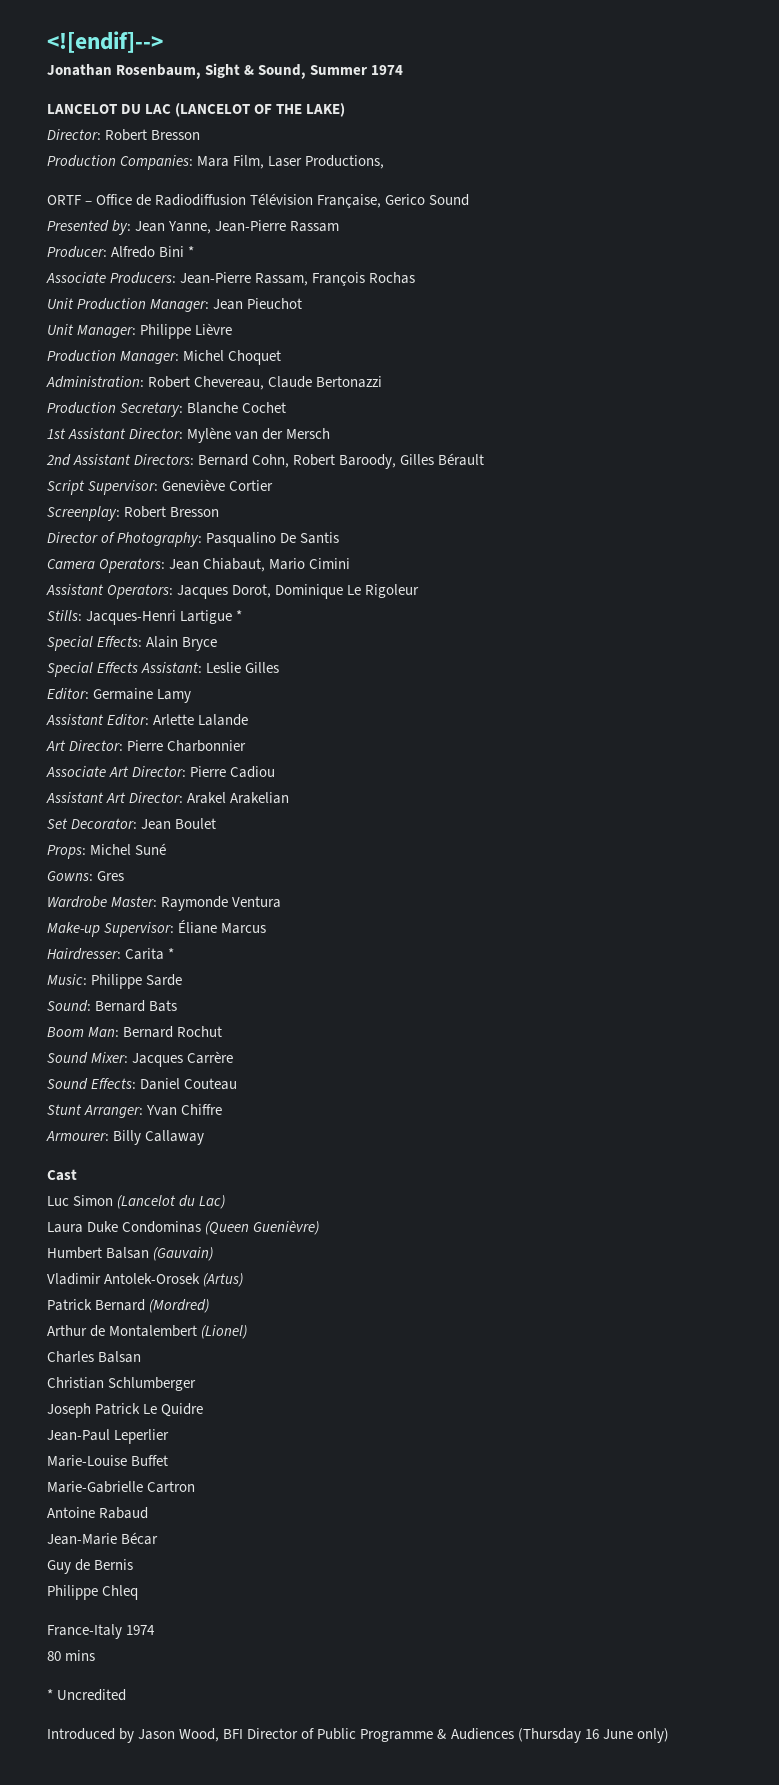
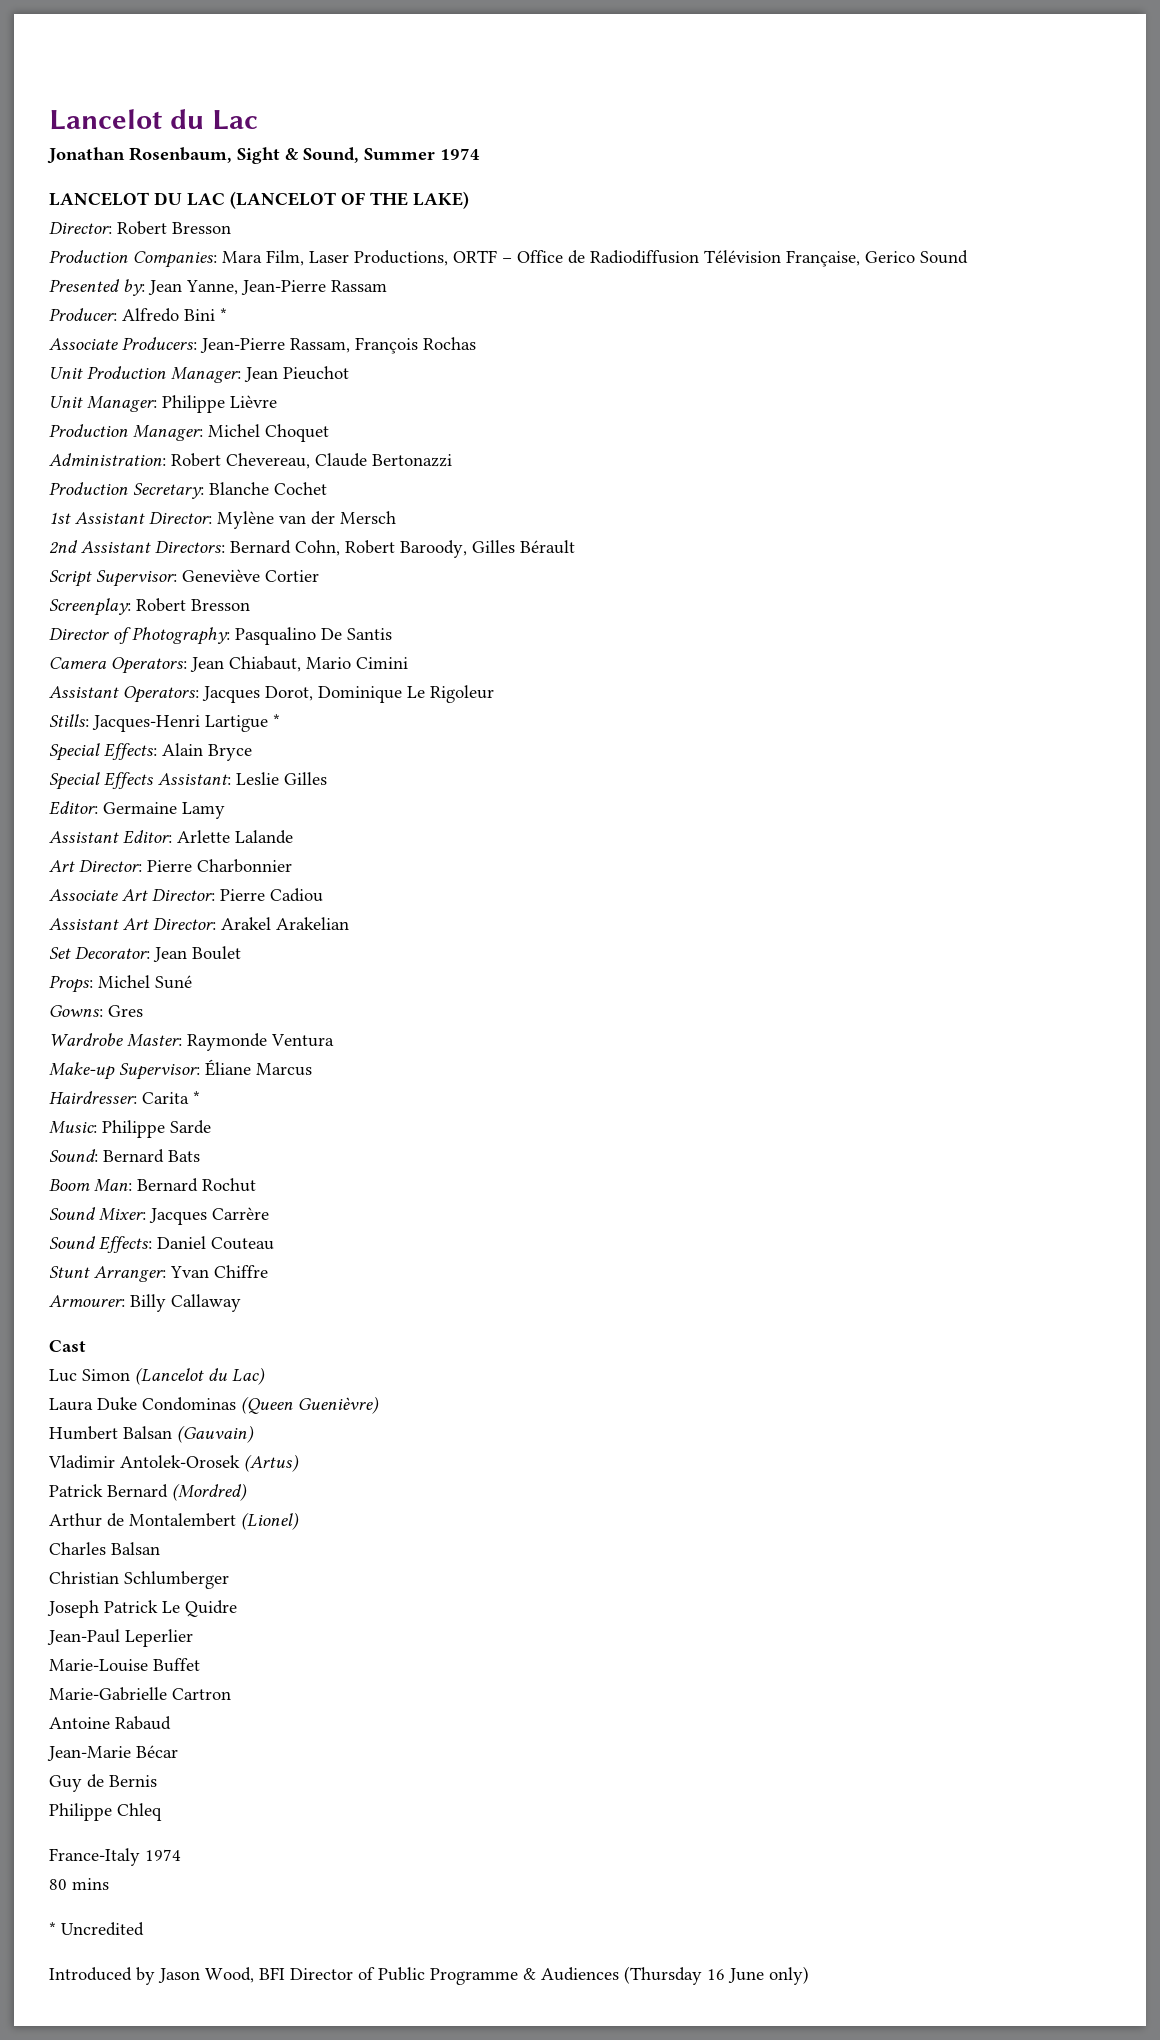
- <![endif]-->
+ Lancelot du Lac
- Production Companies: Mara Film, Laser Productions,
- ORTF – Office de Radiodiffusion Télévision Française, Gerico Sound
+ Production Companies: Mara Film, Laser Productions, ORTF – Office de Radiodiffusion Télévision Française, Gerico Sound

